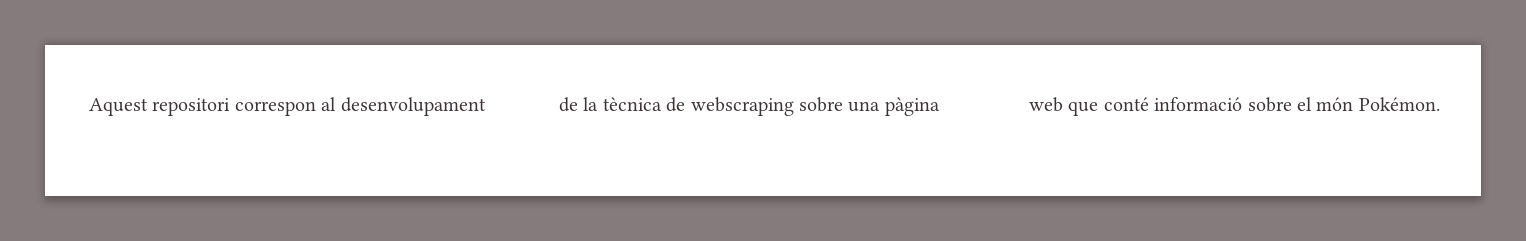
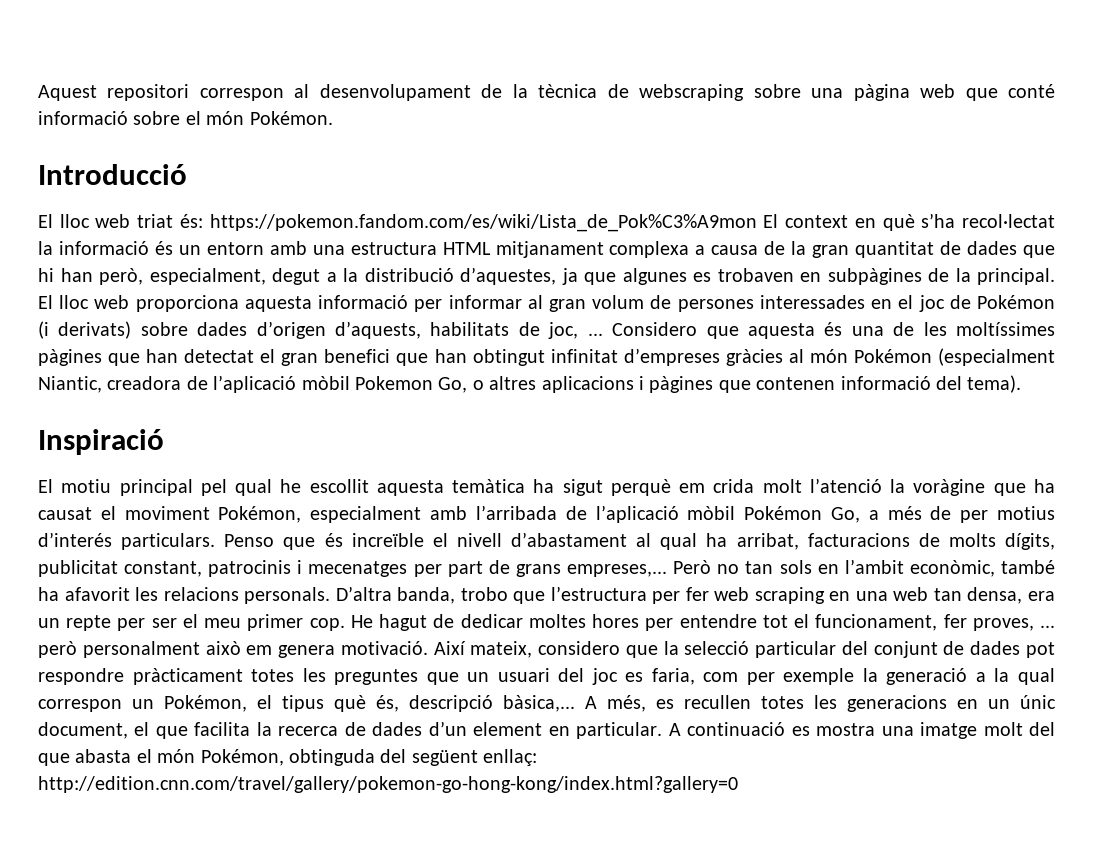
+ Introducció
+ El lloc web triat és: https://pokemon.fandom.com/es/wiki/Lista_de_Pok%C3%A9mon El context en què s’ha recol·lectat la informació és un entorn amb una estructura HTML mitjanament complexa a causa de la gran quantitat de dades que hi han però, especialment, degut a la distribució d’aquestes, ja que algunes es trobaven en subpàgines de la principal. El lloc web proporciona aquesta informació per informar al gran volum de persones interessades en el joc de Pokémon (i derivats) sobre dades d’origen d’aquests, habilitats de joc, ... Considero que aquesta és una de les moltíssimes pàgines que han detectat el gran benefici que han obtingut infinitat d’empreses gràcies al món Pokémon (especialment Niantic, creadora de l’aplicació mòbil Pokemon Go, o altres aplicacions i pàgines que contenen informació del tema).
+ Inspiració
+ El motiu principal pel qual he escollit aquesta temàtica ha sigut perquè em crida molt l’atenció la voràgine que ha causat el moviment Pokémon, especialment amb l’arribada de l’aplicació mòbil Pokémon Go, a més de per motius d’interés particulars. Penso que és increïble el nivell d’abastament al qual ha arribat, facturacions de molts dígits, publicitat constant, patrocinis i mecenatges per part de grans empreses,... Però no tan sols en l’ambit econòmic, també ha afavorit les relacions personals. D’altra banda, trobo que l’estructura per fer web scraping en una web tan densa, era un repte per ser el meu primer cop. He hagut de dedicar moltes hores per entendre tot el funcionament, fer proves, ... però personalment això em genera motivació. Així mateix, considero que la selecció particular del conjunt de dades pot respondre pràcticament totes les preguntes que un usuari del joc es faria, com per exemple la generació a la qual correspon un Pokémon, el tipus què és, descripció bàsica,... A més, es recullen totes les generacions en un únic document, el que facilita la recerca de dades d’un element en particular. A continuació es mostra una imatge molt del que abasta el món Pokémon, obtinguda del següent enllaç: http://edition.cnn.com/travel/gallery/pokemon-go-hong-kong/index.html?gallery=0

